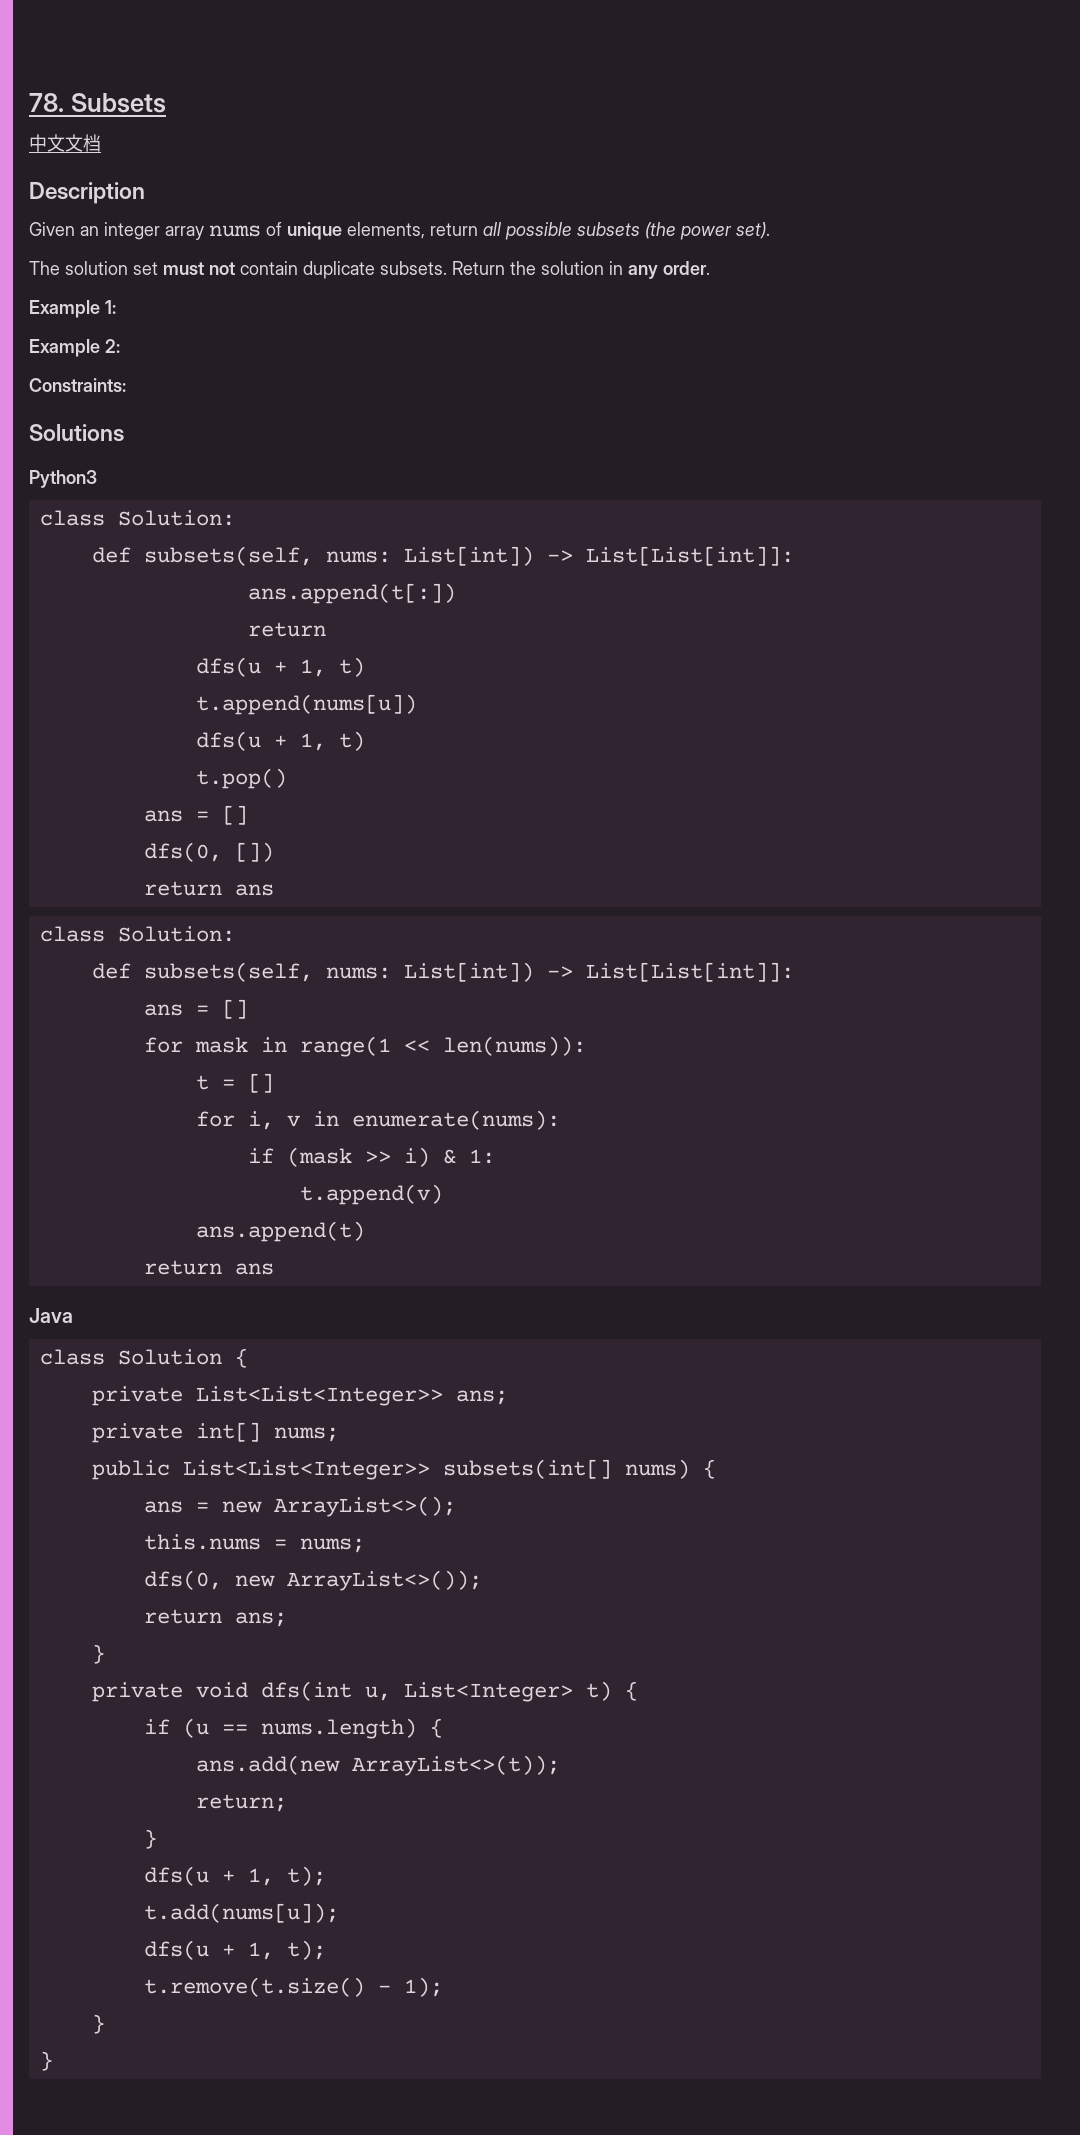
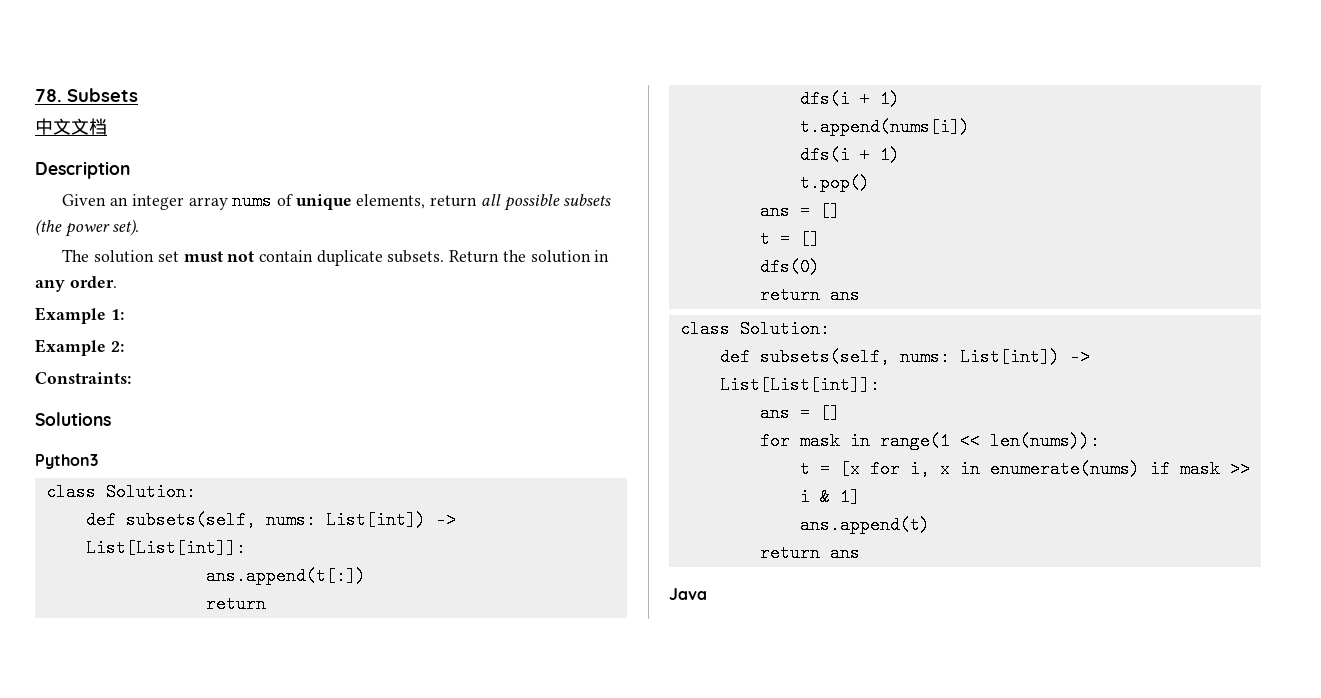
  ans.append(t[:])
  return
- dfs(u + 1, t)
- t.append(nums[u])
- dfs(u + 1, t)
+ dfs(i + 1)
+ t.append(nums[i])
+ dfs(i + 1)
- dfs(0, [])
+ t = []
+ dfs(0)
- t = []
- for i, v in enumerate(nums):
- if (mask >> i) & 1:
- t.append(v)
+ t = [x for i, x in enumerate(nums) if mask >> i & 1]
  ans.append(t)
  return ans
  Java
- class Solution {
- private List<List<Integer>> ans;
- private int[] nums;
- public List<List<Integer>> subsets(int[] nums) {
- ans = new ArrayList<>();
- this.nums = nums;
- dfs(0, new ArrayList<>());
- return ans;
- }
- private void dfs(int u, List<Integer> t) {
- if (u == nums.length) {
- ans.add(new ArrayList<>(t));
- return;
- }
- dfs(u + 1, t);
- t.add(nums[u]);
- dfs(u + 1, t);
- t.remove(t.size() - 1);
- }
- }

